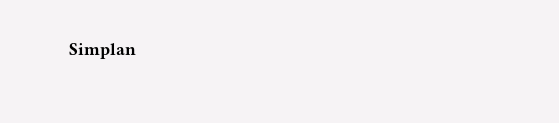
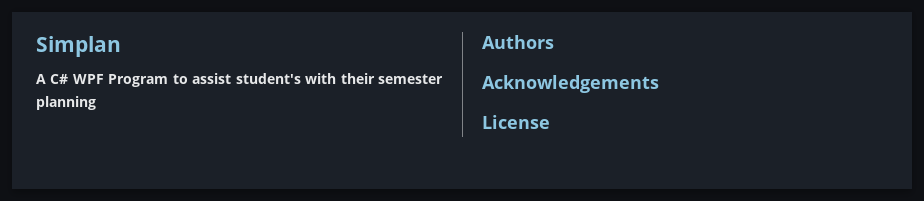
+ A C# WPF Program to assist student's with their semester planning
+ Authors
+ Acknowledgements
+ License

